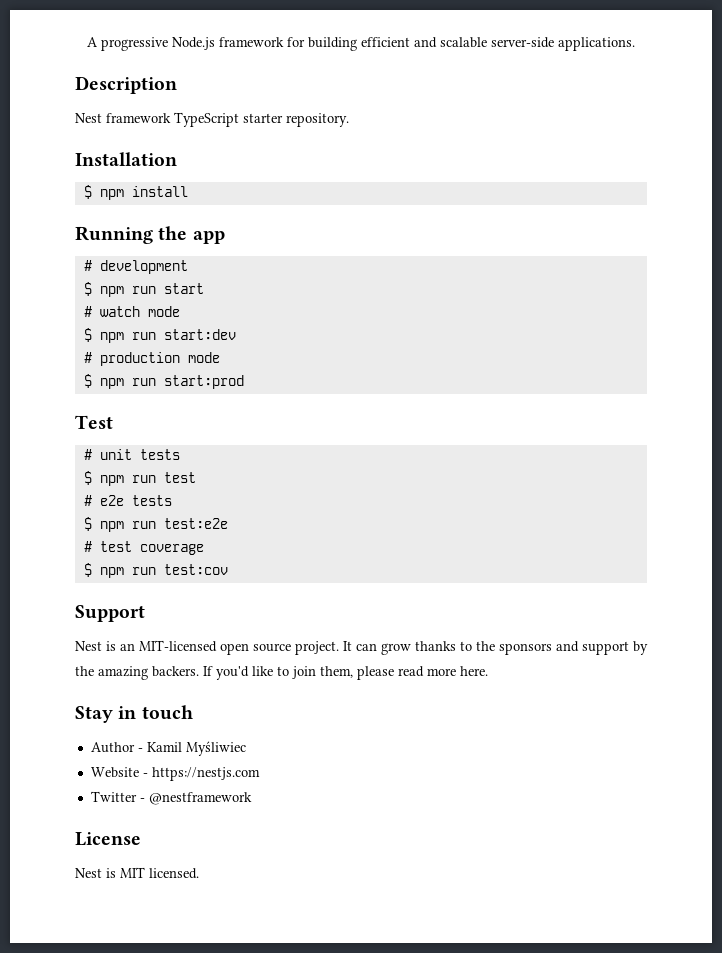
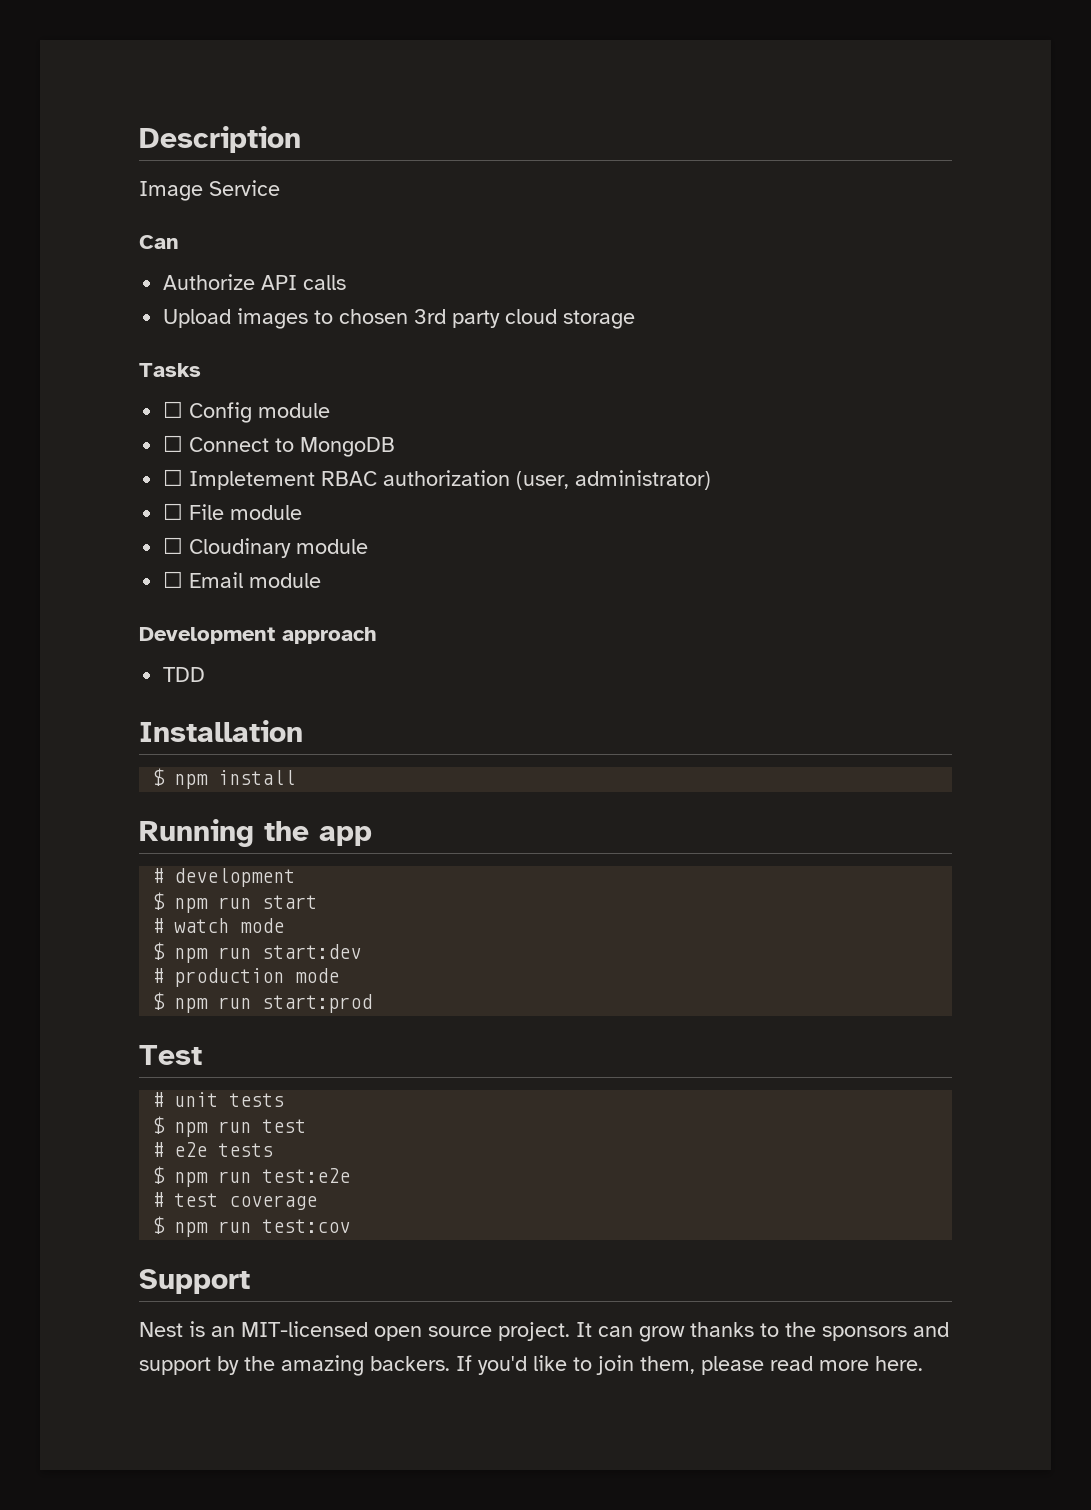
- A progressive Node.js framework for building efficient and scalable server-side applications.
  Description
- Nest framework TypeScript starter repository.
+ Image Service
+ Can
+ Authorize API calls
+ Upload images to chosen 3rd party cloud storage
+ Tasks
+ ☐ Config module
+ ☐ Connect to MongoDB
+ ☐ Impletement RBAC authorization (user, administrator)
+ ☐ File module
+ ☐ Cloudinary module
+ ☐ Email module
+ Development approach
+ TDD
- Stay in touch
- Author - Kamil Myśliwiec
- Website - https://nestjs.com
- Twitter - @nestframework
- License
- Nest is MIT licensed.

